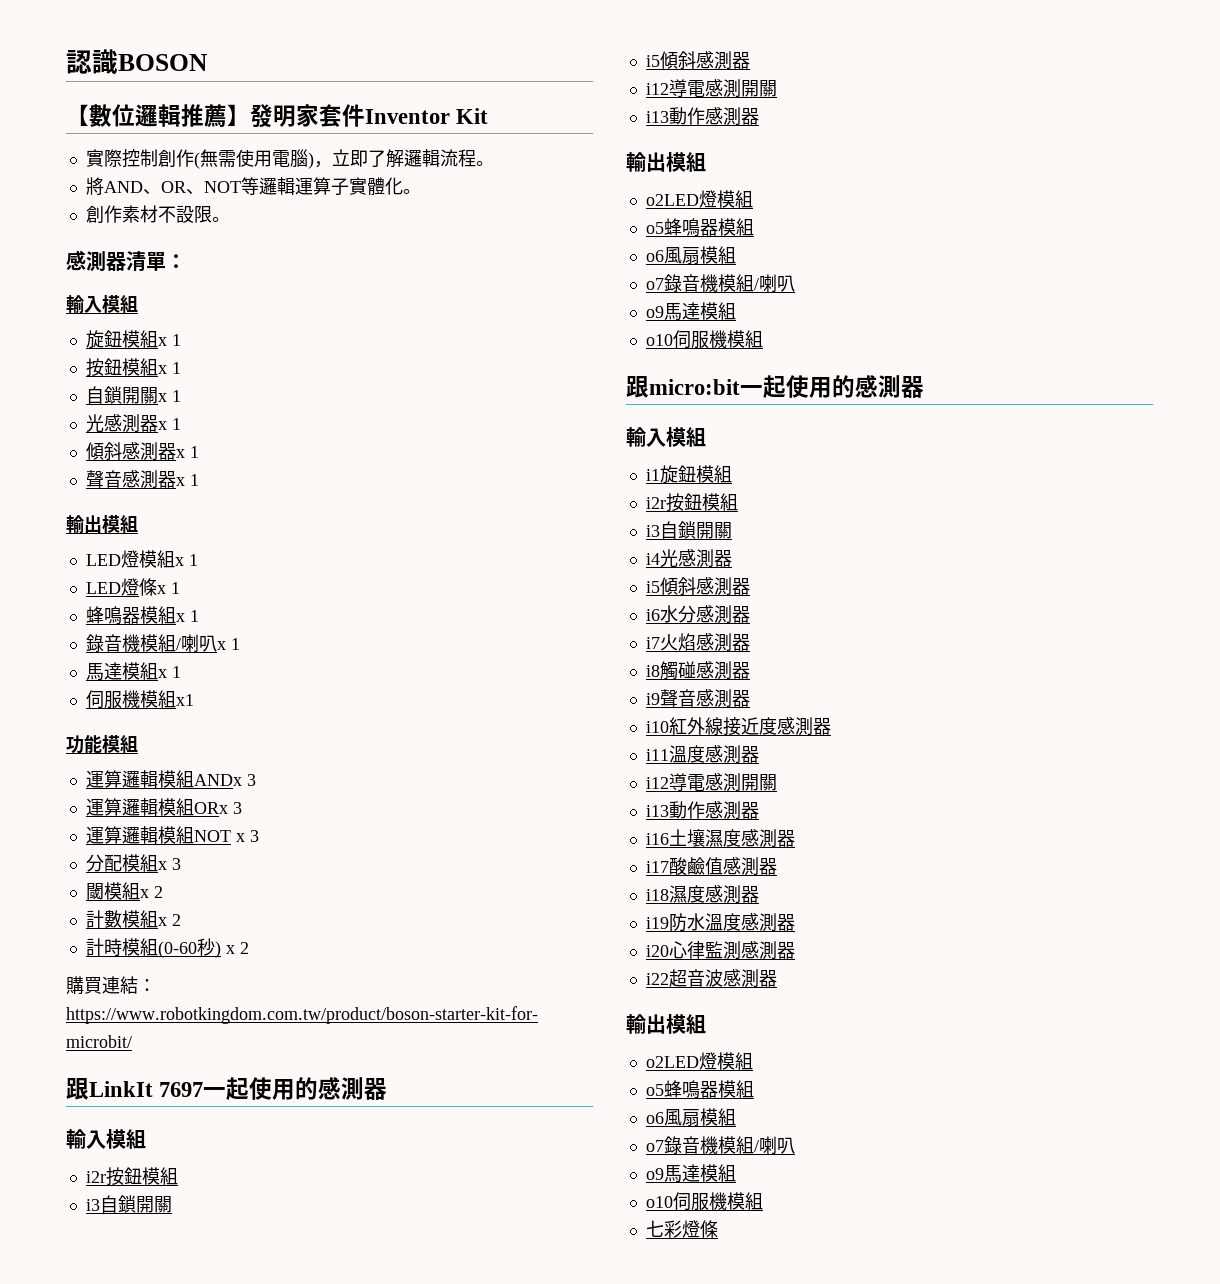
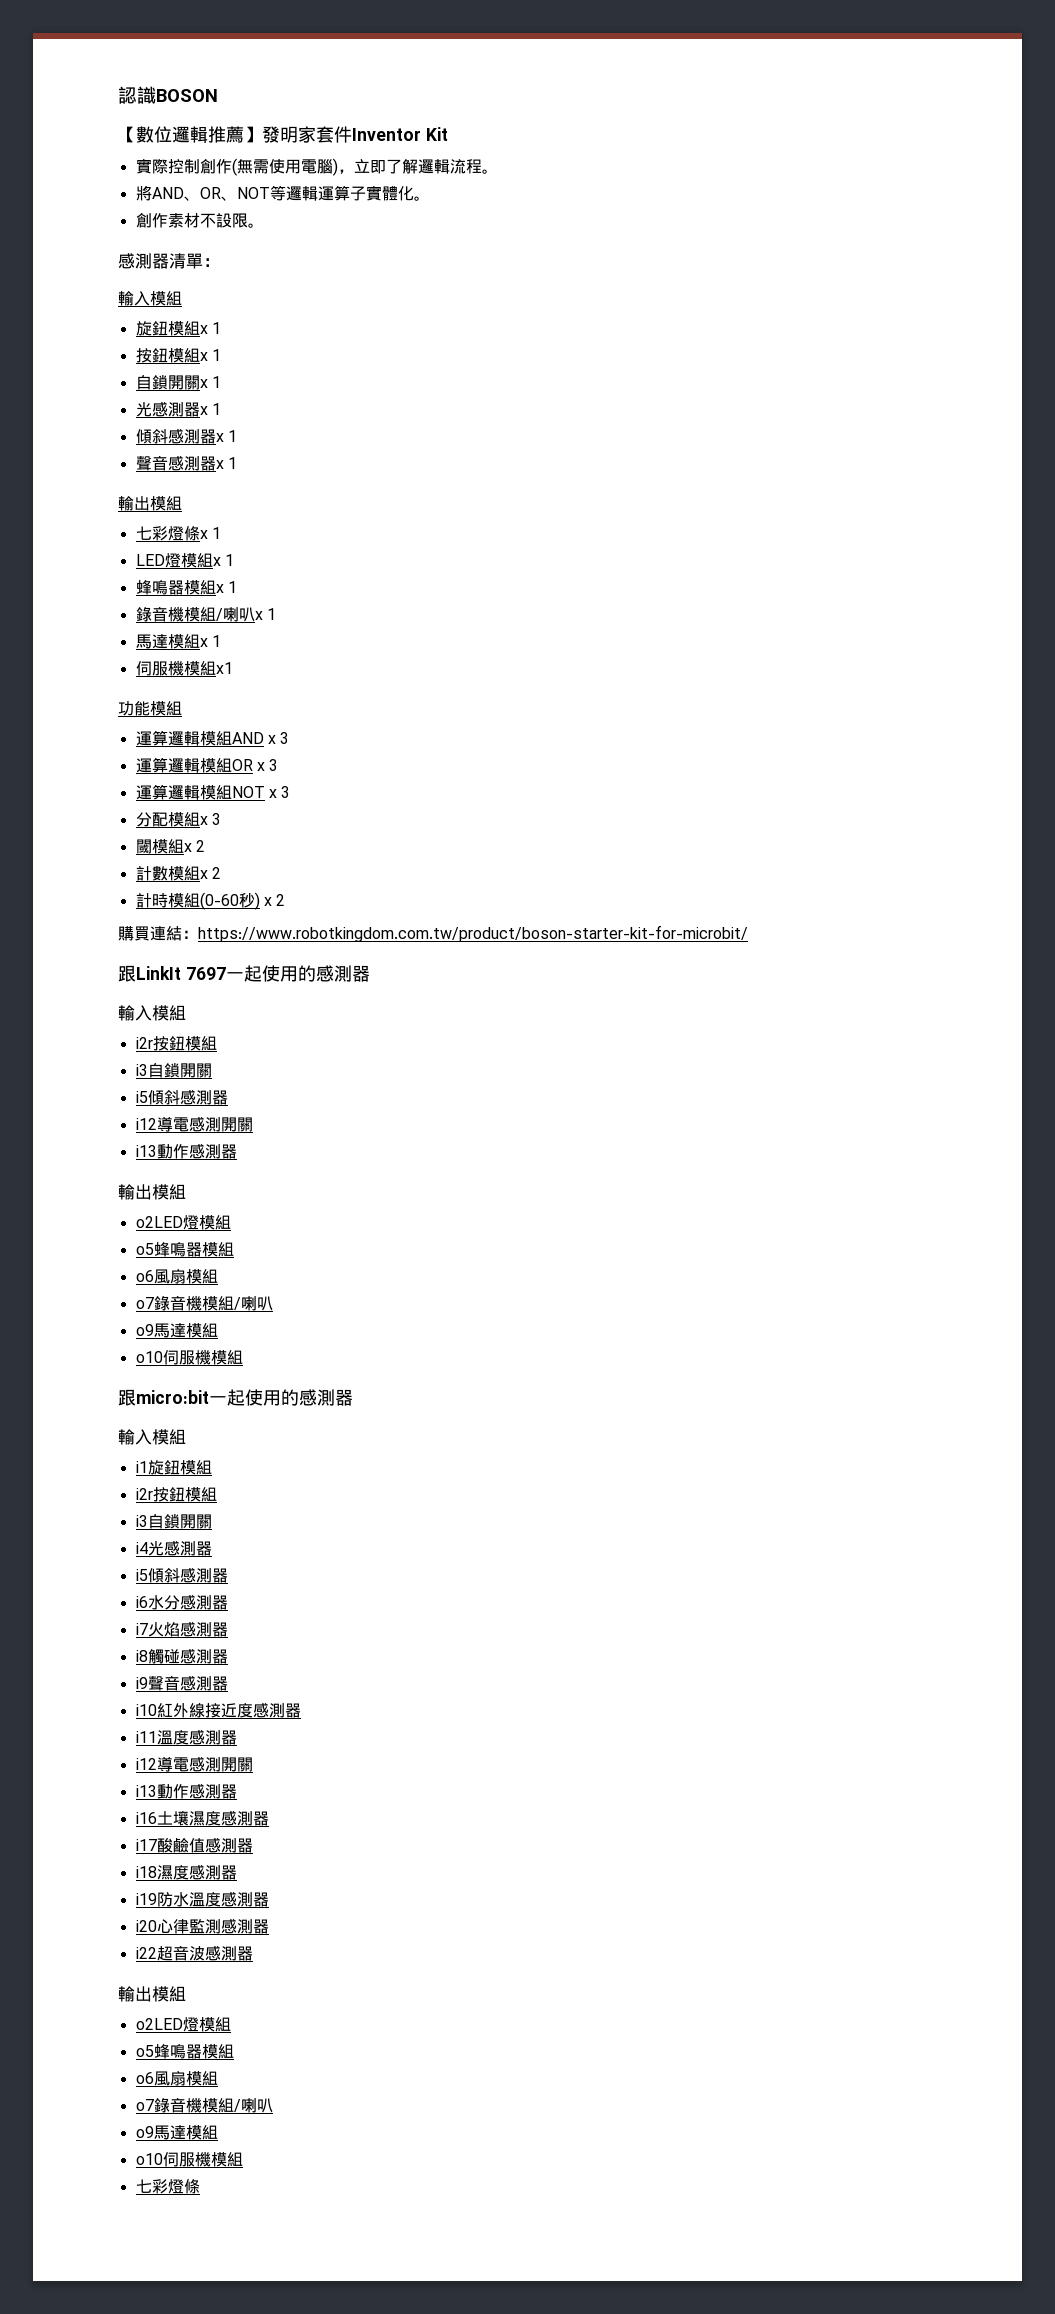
- LED燈模組x 1
+ 七彩燈條x 1
- LED燈條x 1
+ LED燈模組x 1
- 運算邏輯模組ANDx 3
- 運算邏輯模組ORx 3
+ 運算邏輯模組AND x 3
+ 運算邏輯模組OR x 3

